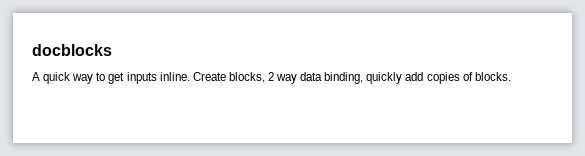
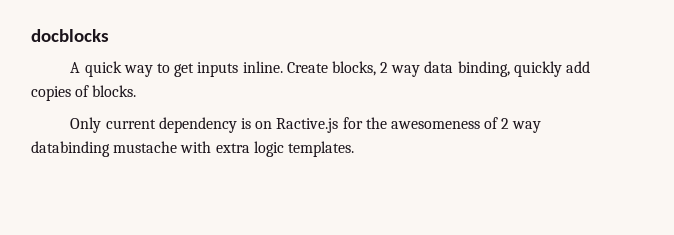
+ Only current dependency is on Ractive.js for the awesomeness of 2 way databinding mustache with extra logic templates.

